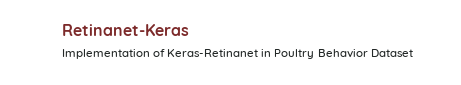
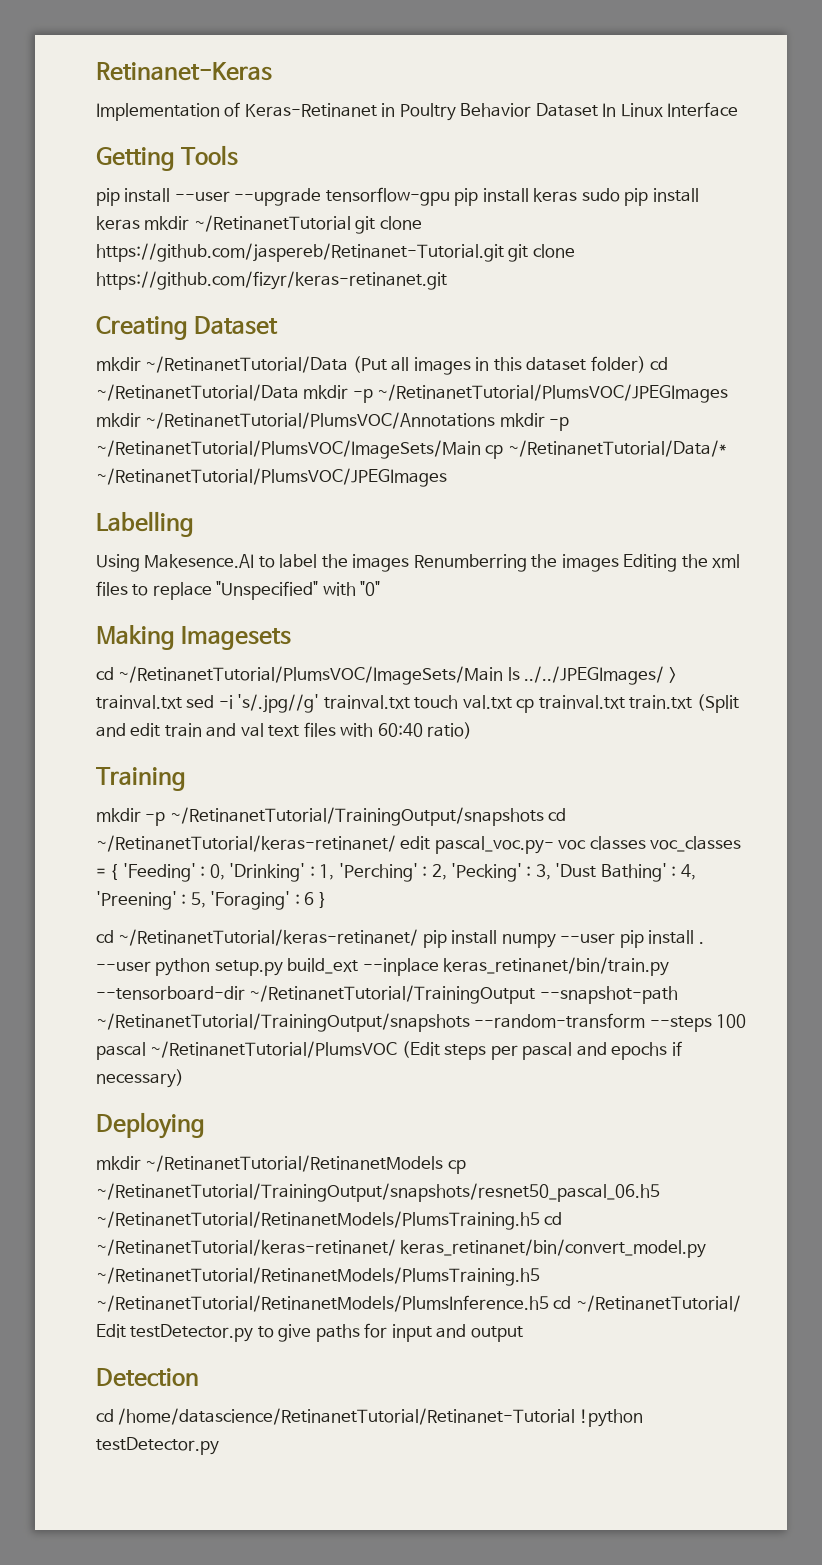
- Implementation of Keras-Retinanet in Poultry Behavior Dataset
+ Implementation of Keras-Retinanet in Poultry Behavior Dataset In Linux Interface
+ Getting Tools
+ pip install --user --upgrade tensorflow-gpu pip install keras sudo pip install keras mkdir ~/RetinanetTutorial git clone https://github.com/jaspereb/Retinanet-Tutorial.git git clone https://github.com/fizyr/keras-retinanet.git
+ Creating Dataset
+ mkdir ~/RetinanetTutorial/Data (Put all images in this dataset folder) cd ~/RetinanetTutorial/Data mkdir -p ~/RetinanetTutorial/PlumsVOC/JPEGImages mkdir ~/RetinanetTutorial/PlumsVOC/Annotations mkdir -p ~/RetinanetTutorial/PlumsVOC/ImageSets/Main cp ~/RetinanetTutorial/Data/* ~/RetinanetTutorial/PlumsVOC/JPEGImages
+ Labelling
+ Using Makesence.AI to label the images Renumberring the images Editing the xml files to replace "Unspecified" with "0"
+ Making Imagesets
+ cd ~/RetinanetTutorial/PlumsVOC/ImageSets/Main ls ../../JPEGImages/ > trainval.txt sed -i 's/.jpg//g' trainval.txt touch val.txt cp trainval.txt train.txt (Split and edit train and val text files with 60:40 ratio)
+ Training
+ mkdir -p ~/RetinanetTutorial/TrainingOutput/snapshots cd ~/RetinanetTutorial/keras-retinanet/ edit pascal_voc.py- voc classes voc_classes = { 'Feeding' : 0, 'Drinking' : 1, 'Perching' : 2, 'Pecking' : 3, 'Dust Bathing' : 4, 'Preening' : 5, 'Foraging' : 6 }
+ cd ~/RetinanetTutorial/keras-retinanet/ pip install numpy --user pip install . --user python setup.py build_ext --inplace keras_retinanet/bin/train.py --tensorboard-dir ~/RetinanetTutorial/TrainingOutput --snapshot-path ~/RetinanetTutorial/TrainingOutput/snapshots --random-transform --steps 100 pascal ~/RetinanetTutorial/PlumsVOC (Edit steps per pascal and epochs if necessary)
+ Deploying
+ mkdir ~/RetinanetTutorial/RetinanetModels cp ~/RetinanetTutorial/TrainingOutput/snapshots/resnet50_pascal_06.h5 ~/RetinanetTutorial/RetinanetModels/PlumsTraining.h5 cd ~/RetinanetTutorial/keras-retinanet/ keras_retinanet/bin/convert_model.py ~/RetinanetTutorial/RetinanetModels/PlumsTraining.h5 ~/RetinanetTutorial/RetinanetModels/PlumsInference.h5 cd ~/RetinanetTutorial/ Edit testDetector.py to give paths for input and output
+ Detection
+ cd /home/datascience/RetinanetTutorial/Retinanet-Tutorial !python testDetector.py

